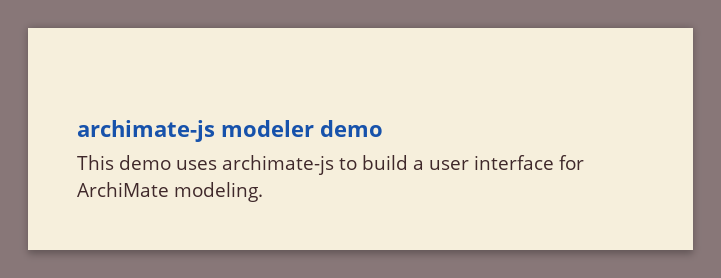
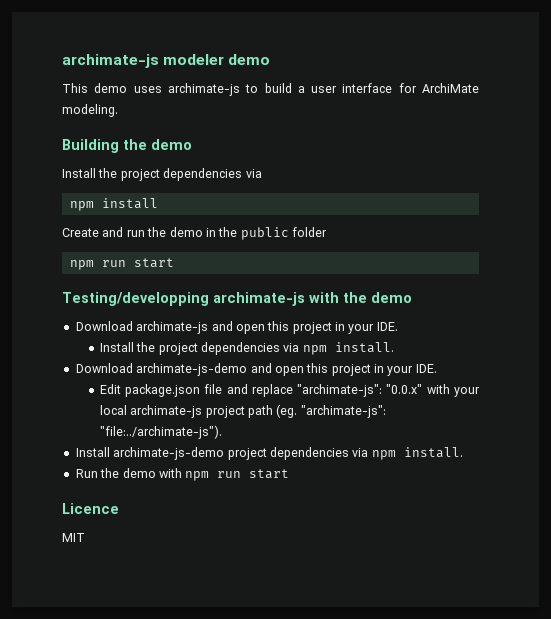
+ Building the demo
+ Install the project dependencies via
+ npm install
+ Create and run the demo in the public folder
+ npm run start
+ Testing/developping archimate-js with the demo
+ Download archimate-js and open this project in your IDE.
+ Install the project dependencies via npm install.
+ Download archimate-js-demo and open this project in your IDE.
+ Edit package.json file and replace "archimate-js": "0.0.x" with your local archimate-js project path (eg. "archimate-js": "file:../archimate-js").
+ Install archimate-js-demo project dependencies via npm install.
+ Run the demo with npm run start
+ Licence
+ MIT

